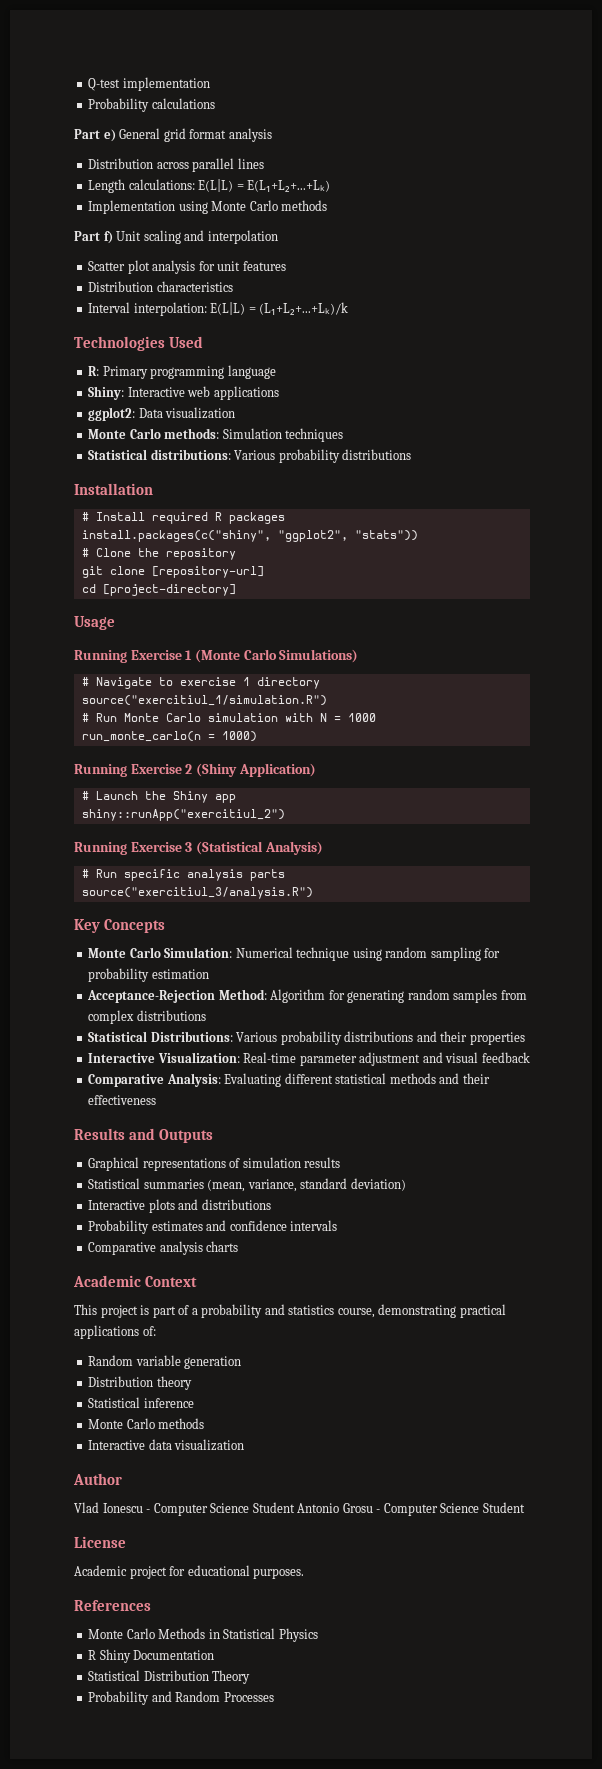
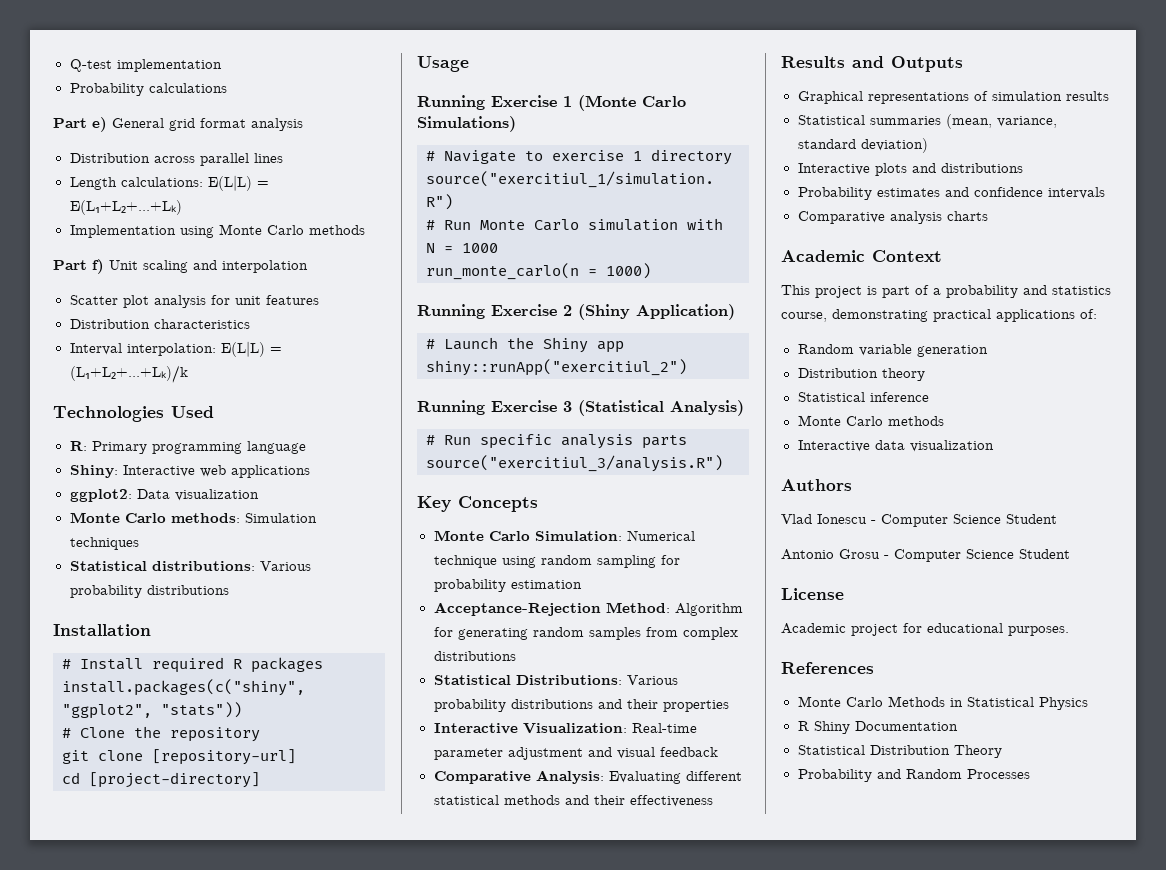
- Author
+ Authors
- Vlad Ionescu - Computer Science Student Antonio Grosu - Computer Science Student
+ Vlad Ionescu - Computer Science Student
+ Antonio Grosu - Computer Science Student

